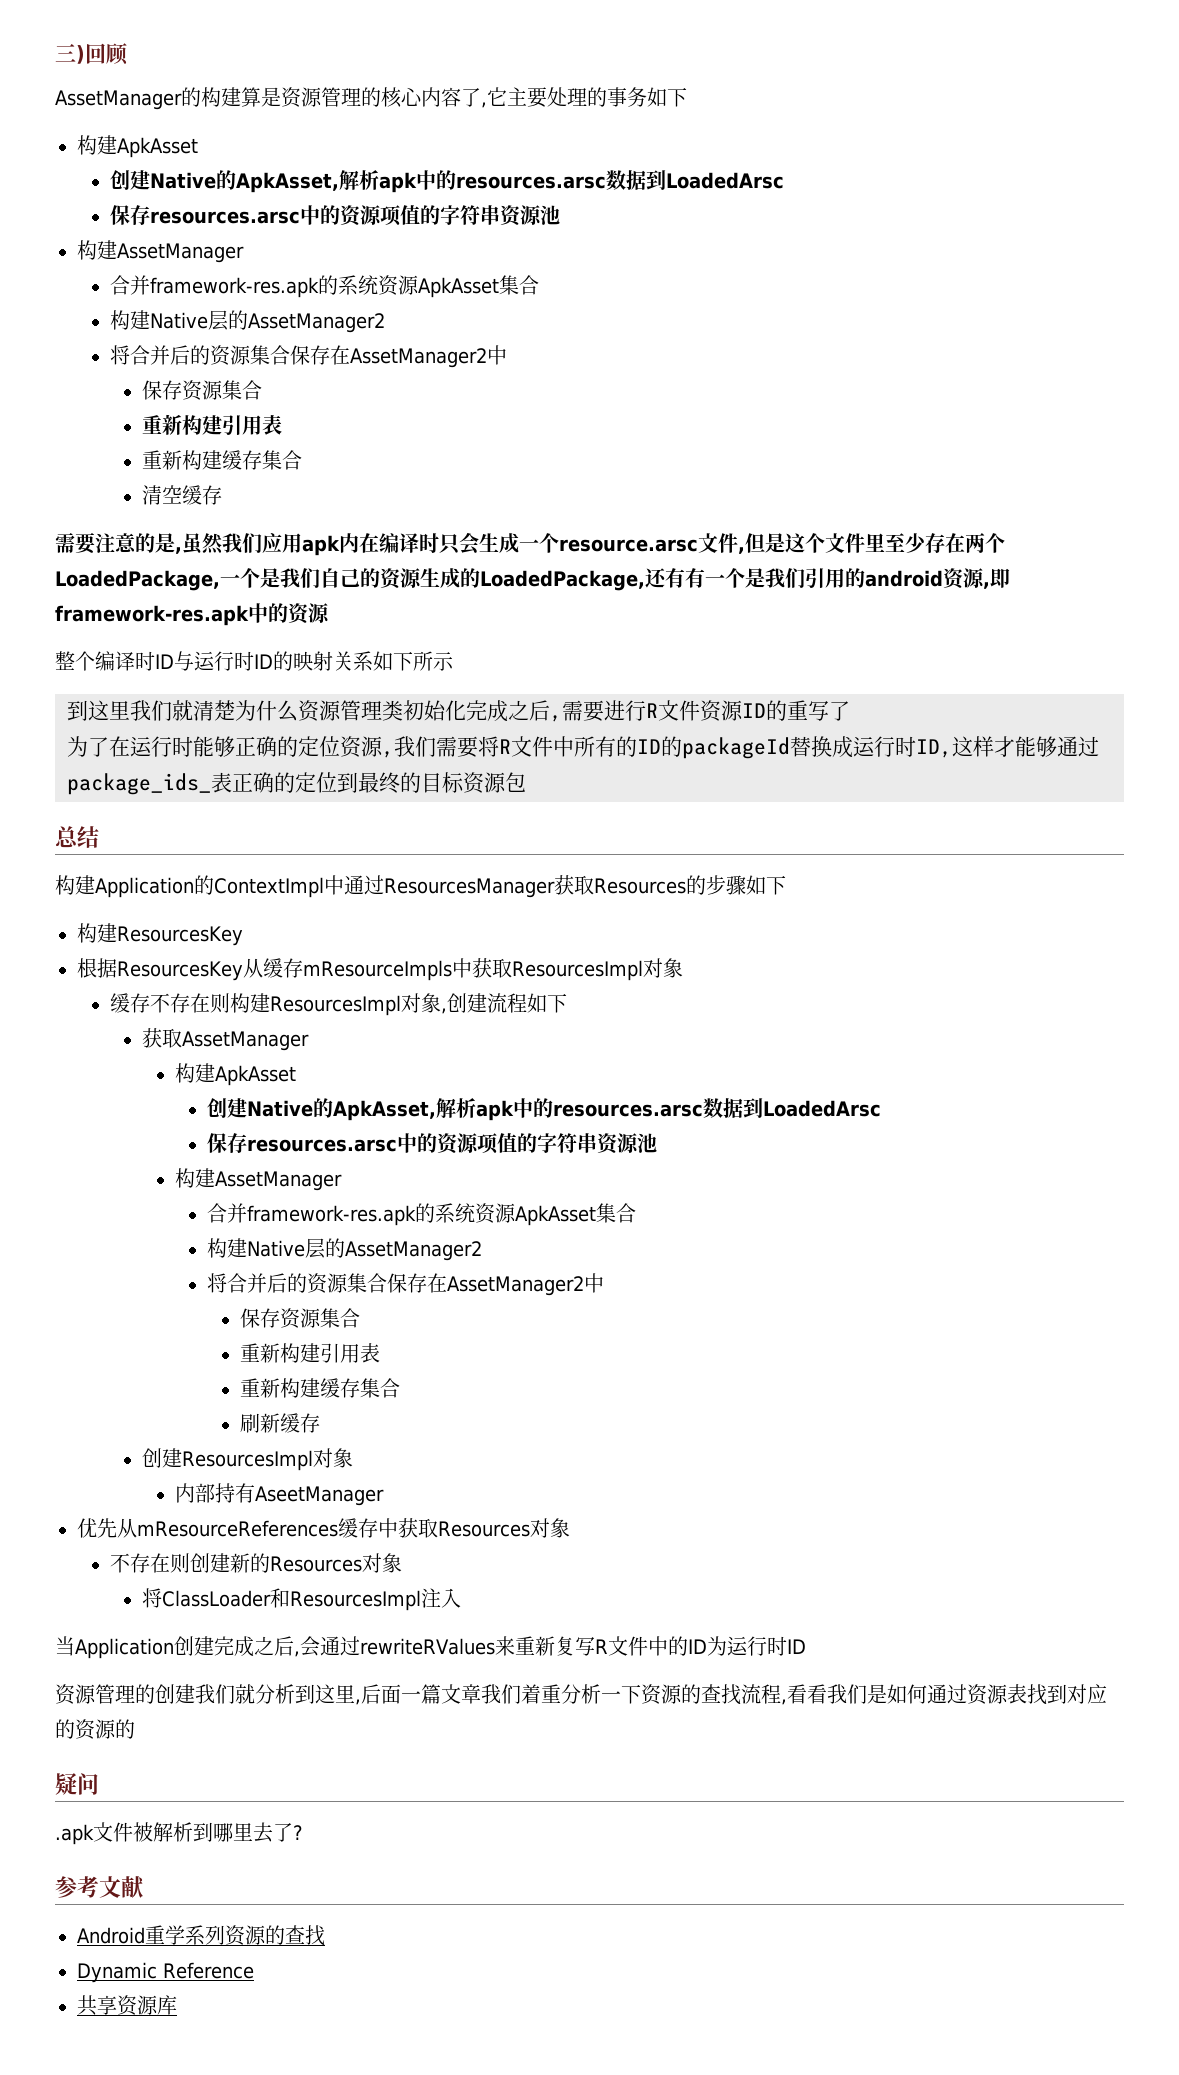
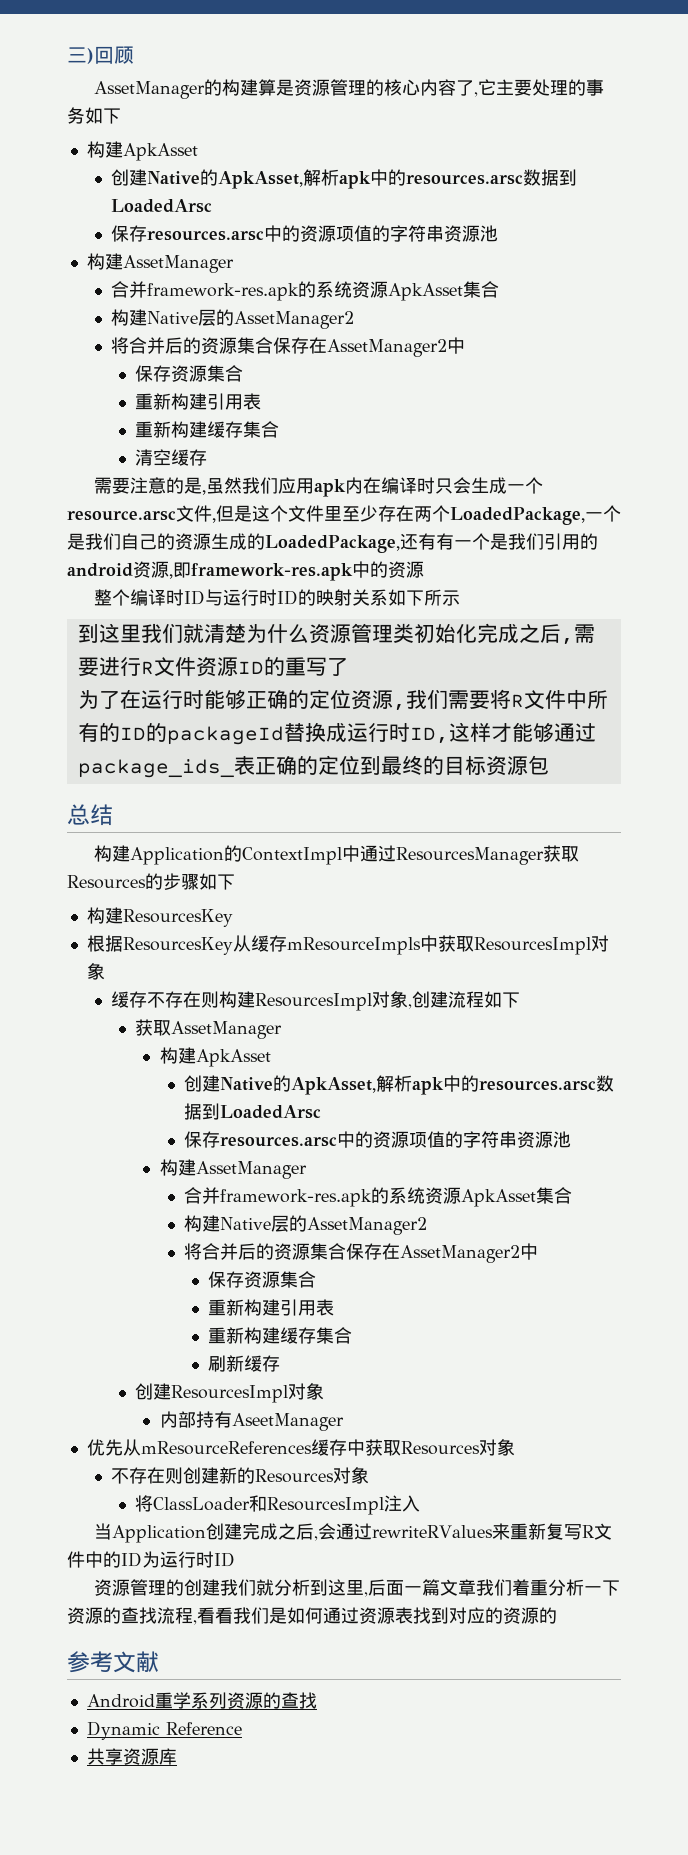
- 疑问
- .apk文件被解析到哪里去了?

